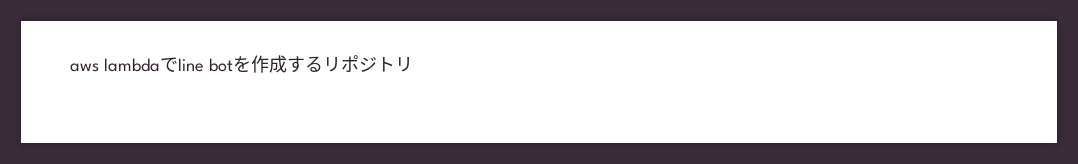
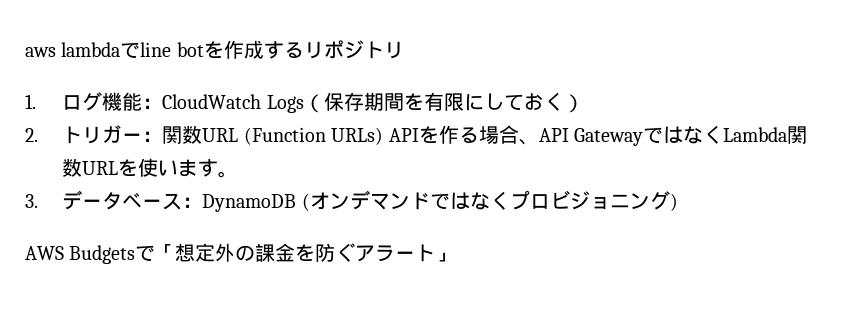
+ 1.ログ機能：CloudWatch Logs（保存期間を有限にしておく）
+ 2.トリガー：関数URL (Function URLs) APIを作る場合、API GatewayではなくLambda関数URLを使います。
+ 3.データベース：DynamoDB (オンデマンドではなくプロビジョニング)
+ AWS Budgetsで「想定外の課金を防ぐアラート」

